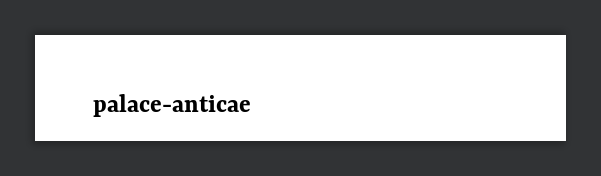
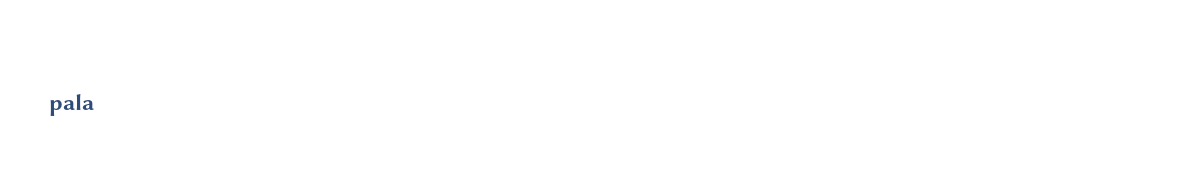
- palace-anticae
+ pala

